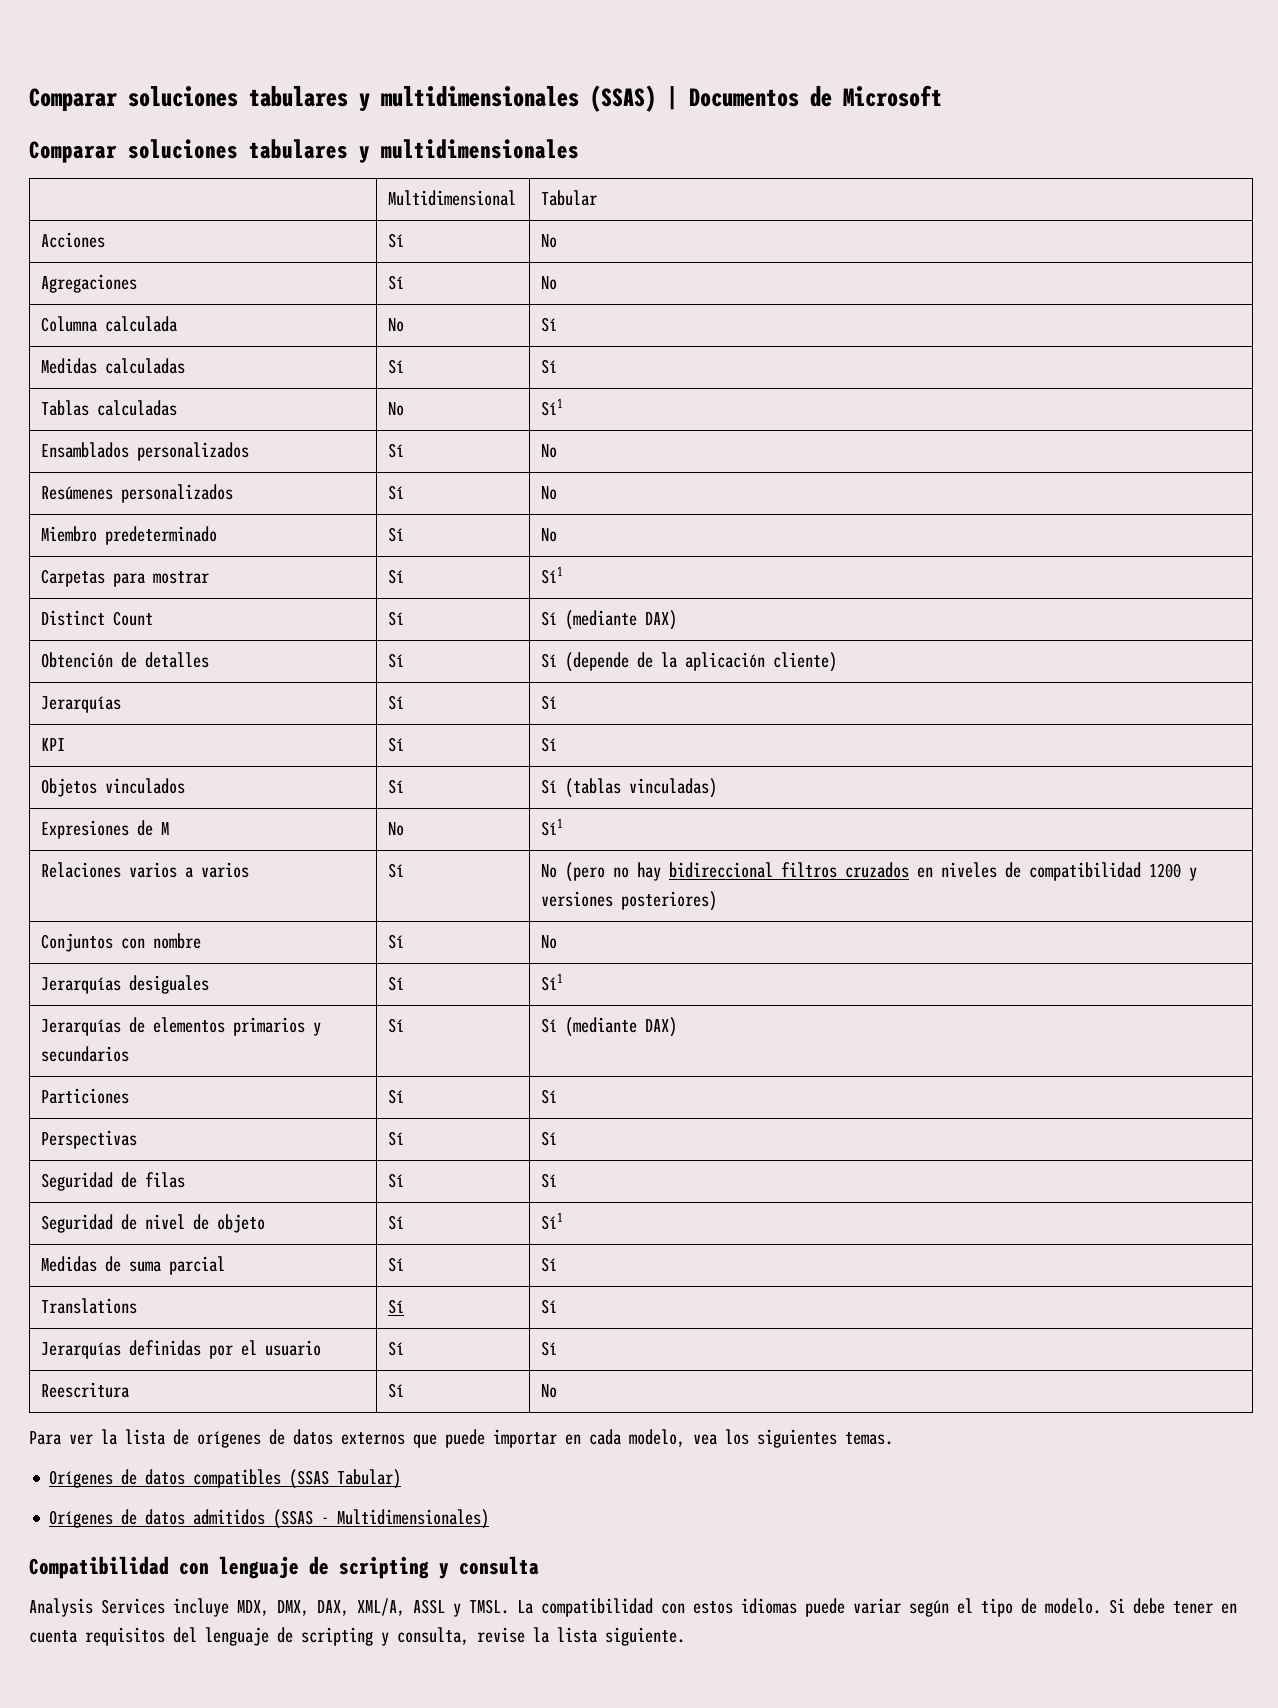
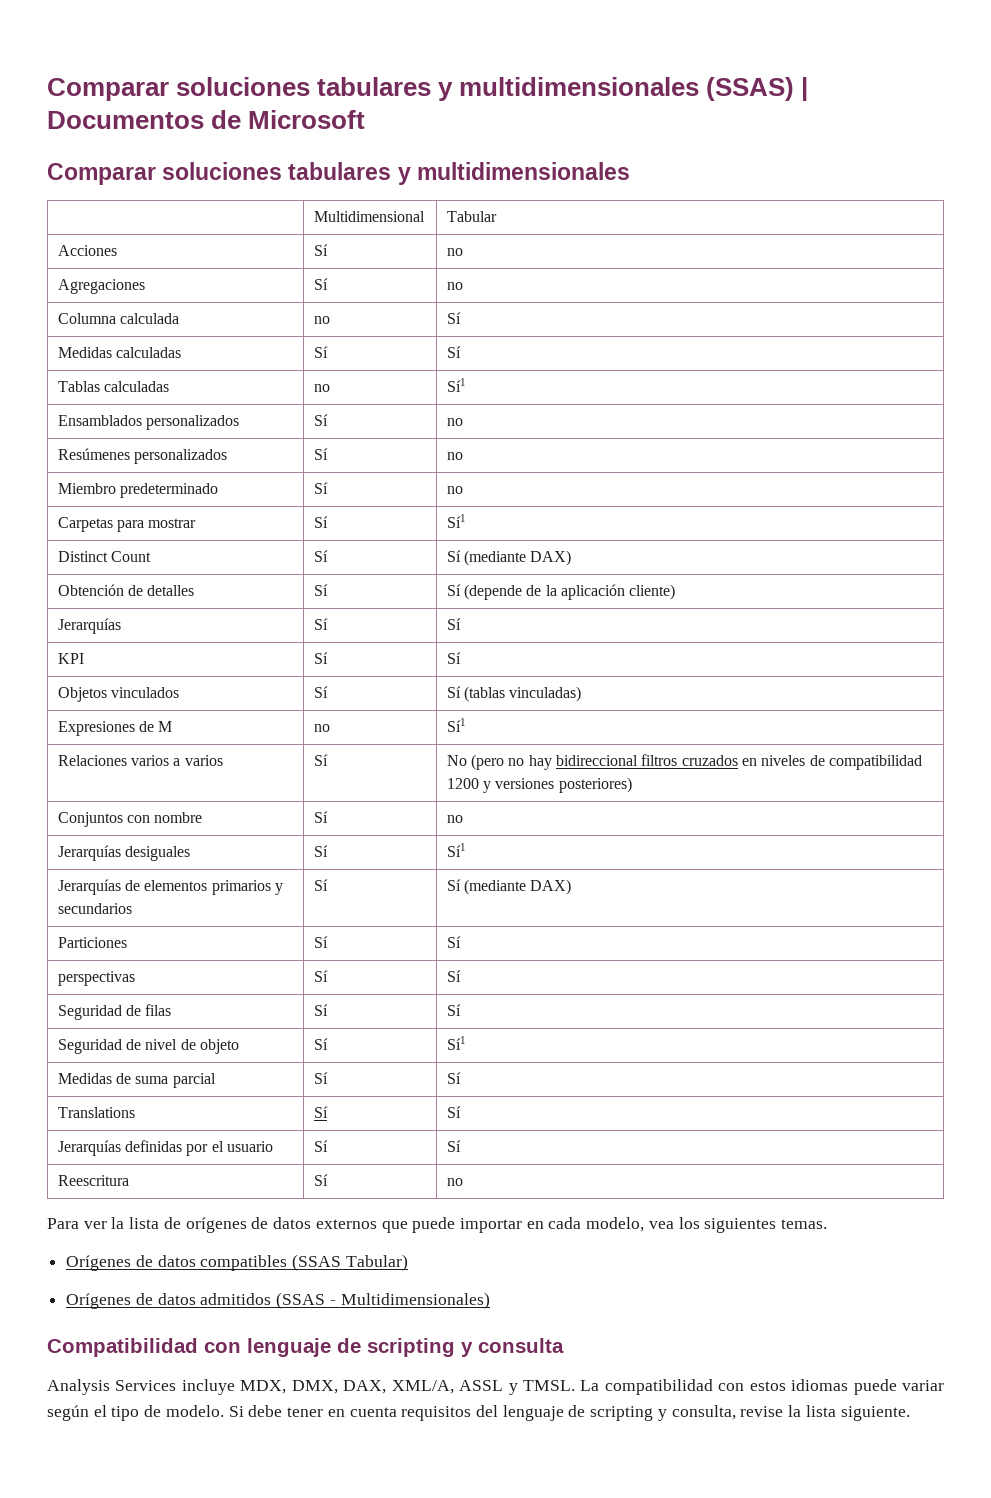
- Acciones | Sí | No
+ Acciones | Sí | no
- Agregaciones | Sí | No
+ Agregaciones | Sí | no
- Columna calculada | No | Sí
+ Columna calculada | no | Sí
- Tablas calculadas | No | Sí1
+ Tablas calculadas | no | Sí1
- Ensamblados personalizados | Sí | No
+ Ensamblados personalizados | Sí | no
- Resúmenes personalizados | Sí | No
+ Resúmenes personalizados | Sí | no
- Miembro predeterminado | Sí | No
+ Miembro predeterminado | Sí | no
- Expresiones de M | No | Sí1
+ Expresiones de M | no | Sí1
- Conjuntos con nombre | Sí | No
+ Conjuntos con nombre | Sí | no
- Perspectivas | Sí | Sí
+ perspectivas | Sí | Sí
- Reescritura | Sí | No
+ Reescritura | Sí | no

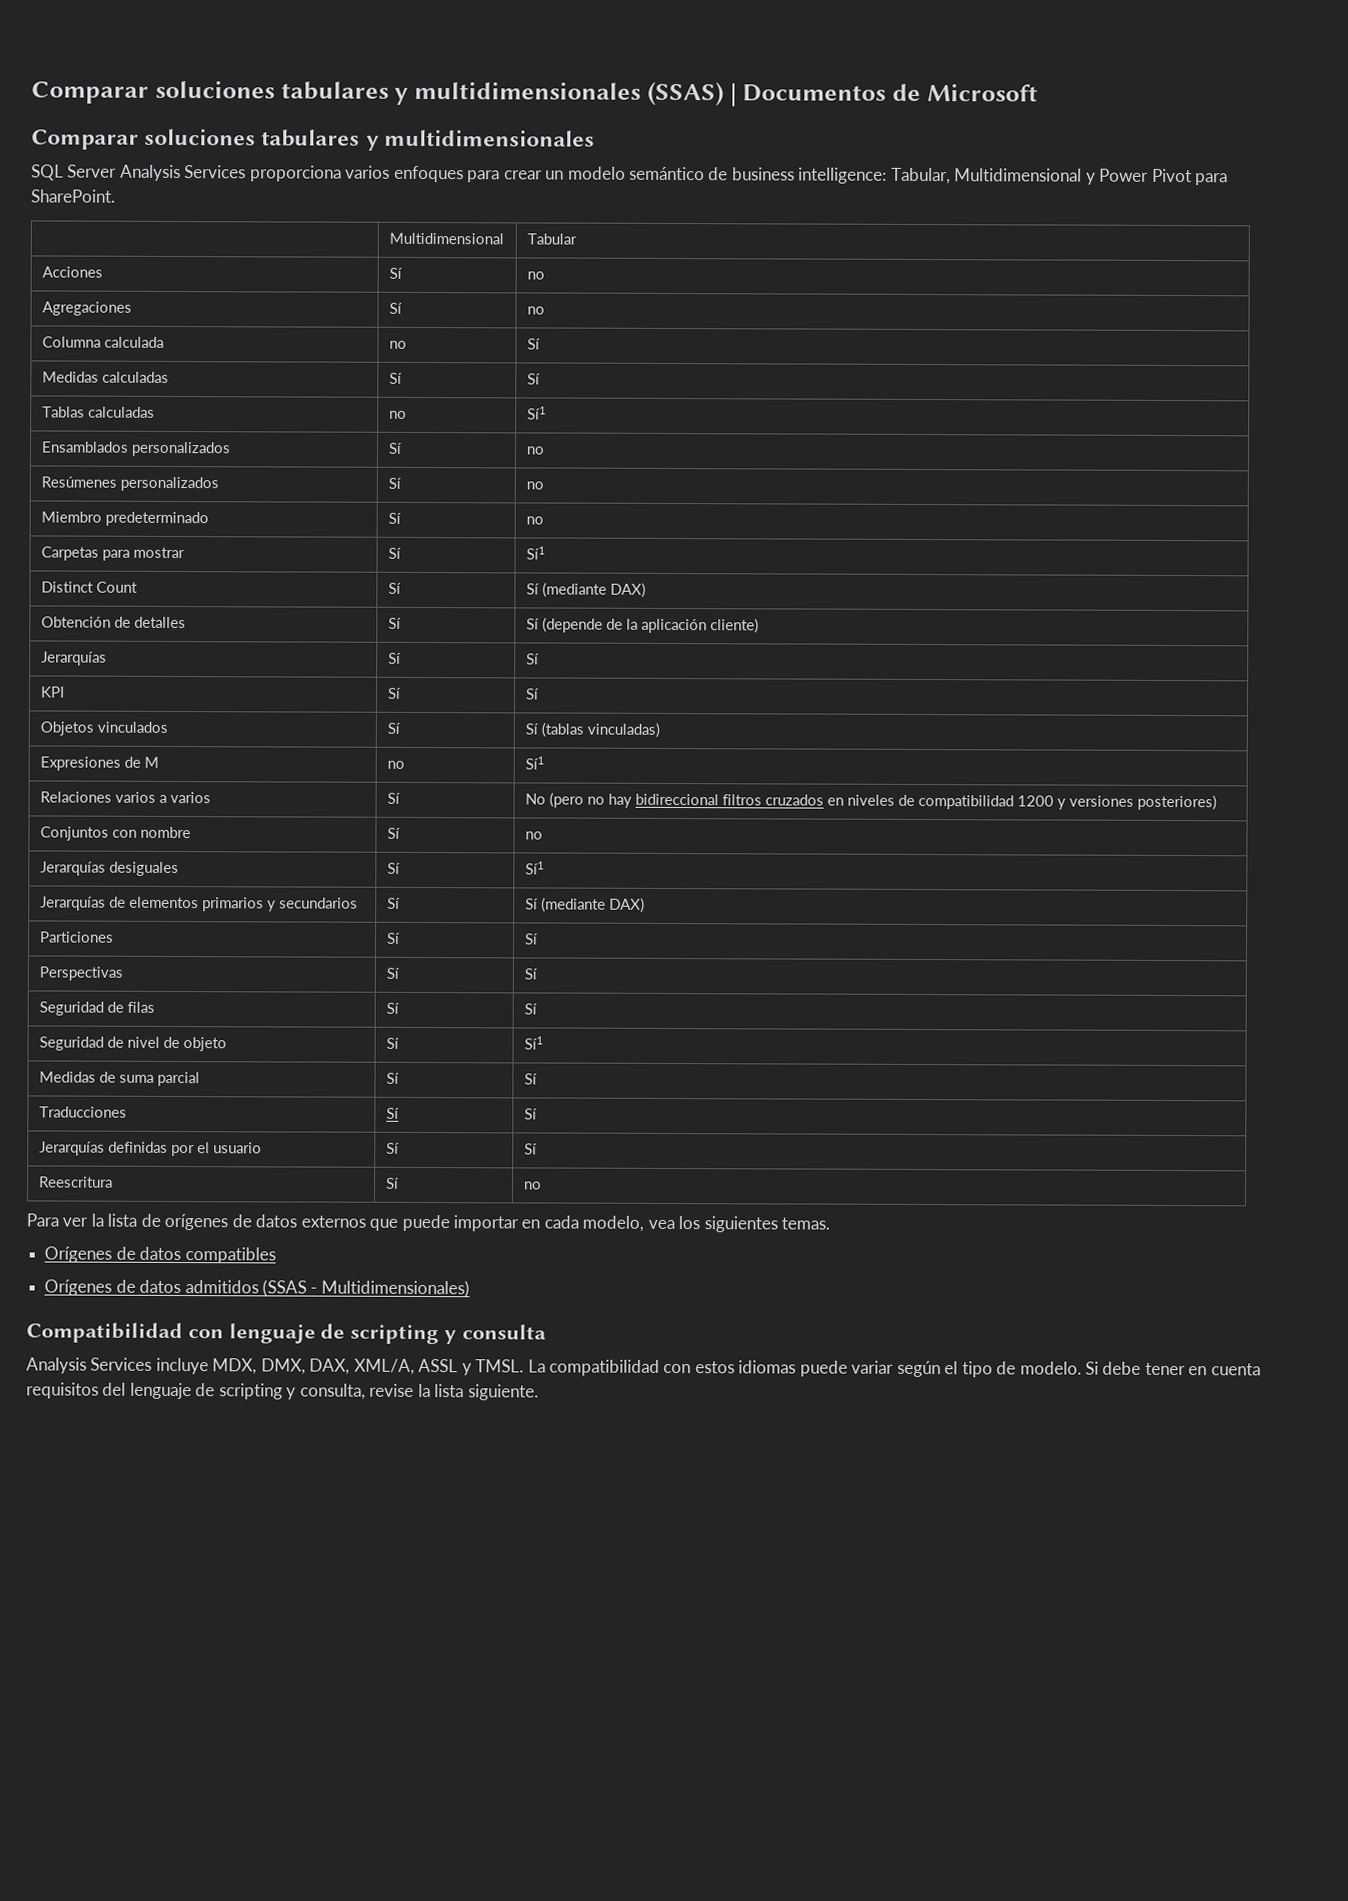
+ SQL Server Analysis Services proporciona varios enfoques para crear un modelo semántico de business intelligence: Tabular, Multidimensional y Power Pivot para SharePoint.
- perspectivas | Sí | Sí
+ Perspectivas | Sí | Sí
- Translations | Sí | Sí
+ Traducciones | Sí | Sí
- Orígenes de datos compatibles (SSAS Tabular)
+ Orígenes de datos compatibles

